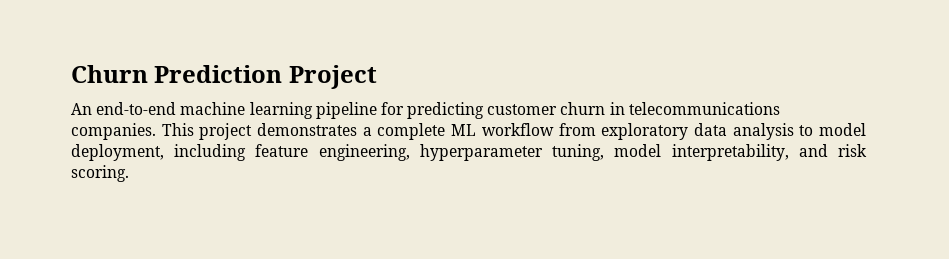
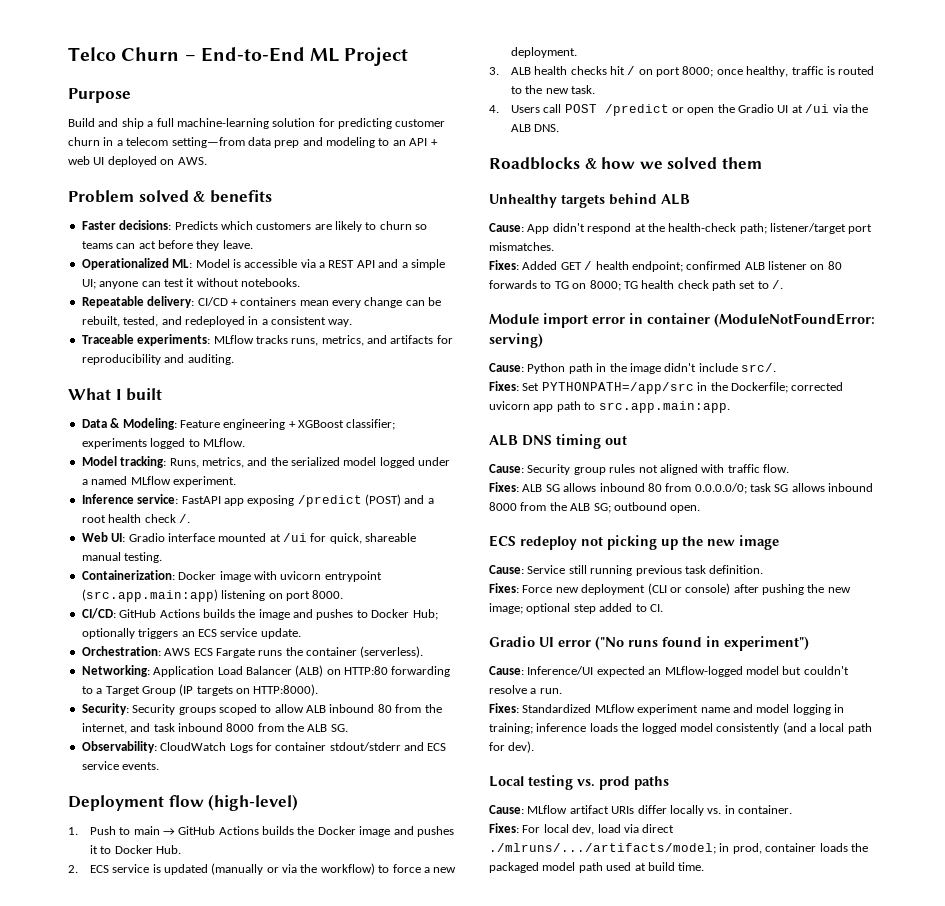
- Churn Prediction Project
- An end-to-end machine learning pipeline for predicting customer churn in telecommunications companies. This project demonstrates a complete ML workflow from exploratory data analysis to model deployment, including feature engineering, hyperparameter tuning, model interpretability, and risk scoring.
+ Telco Churn – End-to-End ML Project
+ Purpose
+ Build and ship a full machine-learning solution for predicting customer churn in a telecom setting—from data prep and modeling to an API + web UI deployed on AWS.
+ Problem solved & benefits
+ Faster decisions: Predicts which customers are likely to churn so teams can act before they leave.
+ Operationalized ML: Model is accessible via a REST API and a simple UI; anyone can test it without notebooks.
+ Repeatable delivery: CI/CD + containers mean every change can be rebuilt, tested, and redeployed in a consistent way.
+ Traceable experiments: MLflow tracks runs, metrics, and artifacts for reproducibility and auditing.
+ What I built
+ Data & Modeling: Feature engineering + XGBoost classifier; experiments logged to MLflow.
+ Model tracking: Runs, metrics, and the serialized model logged under a named MLflow experiment.
+ Inference service: FastAPI app exposing /predict (POST) and a root health check /.
+ Web UI: Gradio interface mounted at /ui for quick, shareable manual testing.
+ Containerization: Docker image with uvicorn entrypoint (src.app.main:app) listening on port 8000.
+ CI/CD: GitHub Actions builds the image and pushes to Docker Hub; optionally triggers an ECS service update.
+ Orchestration: AWS ECS Fargate runs the container (serverless).
+ Networking: Application Load Balancer (ALB) on HTTP:80 forwarding to a Target Group (IP targets on HTTP:8000).
+ Security: Security groups scoped to allow ALB inbound 80 from the internet, and task inbound 8000 from the ALB SG.
+ Observability: CloudWatch Logs for container stdout/stderr and ECS service events.
+ Deployment flow (high-level)
+ 1. Push to main → GitHub Actions builds the Docker image and pushes it to Docker Hub.
+ 2. ECS service is updated (manually or via the workflow) to force a new deployment.
+ 3. ALB health checks hit / on port 8000; once healthy, traffic is routed to the new task.
+ 4. Users call POST /predict or open the Gradio UI at /ui via the ALB DNS.
+ Roadblocks & how we solved them
+ Unhealthy targets behind ALB
+ Cause: App didn't respond at the health-check path; listener/target port mismatches.
+ Fixes: Added GET / health endpoint; confirmed ALB listener on 80 forwards to TG on 8000; TG health check path set to /.
+ Module import error in container (ModuleNotFoundError: serving)
+ Cause: Python path in the image didn't include src/.
+ Fixes: Set PYTHONPATH=/app/src in the Dockerfile; corrected uvicorn app path to src.app.main:app.
+ ALB DNS timing out
+ Cause: Security group rules not aligned with traffic flow.
+ Fixes: ALB SG allows inbound 80 from 0.0.0.0/0; task SG allows inbound 8000 from the ALB SG; outbound open.
+ ECS redeploy not picking up the new image
+ Cause: Service still running previous task definition.
+ Fixes: Force new deployment (CLI or console) after pushing the new image; optional step added to CI.
+ Gradio UI error ("No runs found in experiment")
+ Cause: Inference/UI expected an MLflow-logged model but couldn't resolve a run.
+ Fixes: Standardized MLflow experiment name and model logging in training; inference loads the logged model consistently (and a local path for dev).
+ Local testing vs. prod paths
+ Cause: MLflow artifact URIs differ locally vs. in container.
+ Fixes: For local dev, load via direct ./mlruns/.../artifacts/model; in prod, container loads the packaged model path used at build time.

